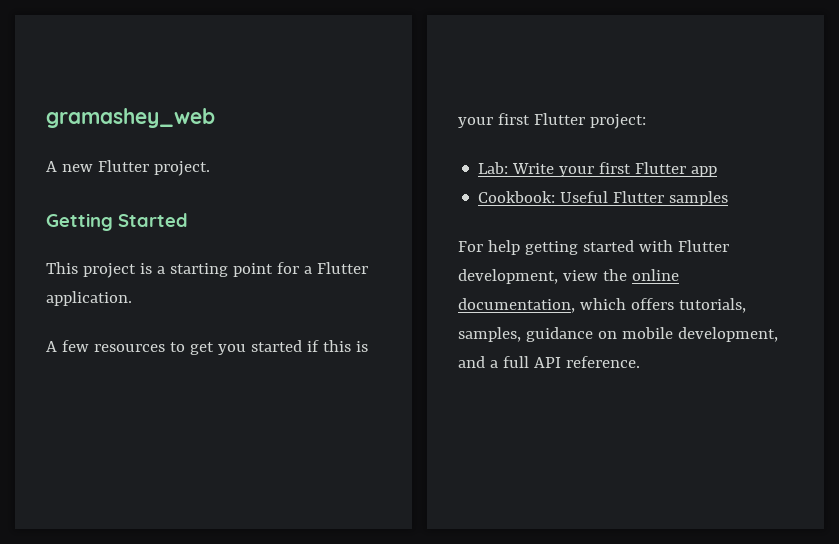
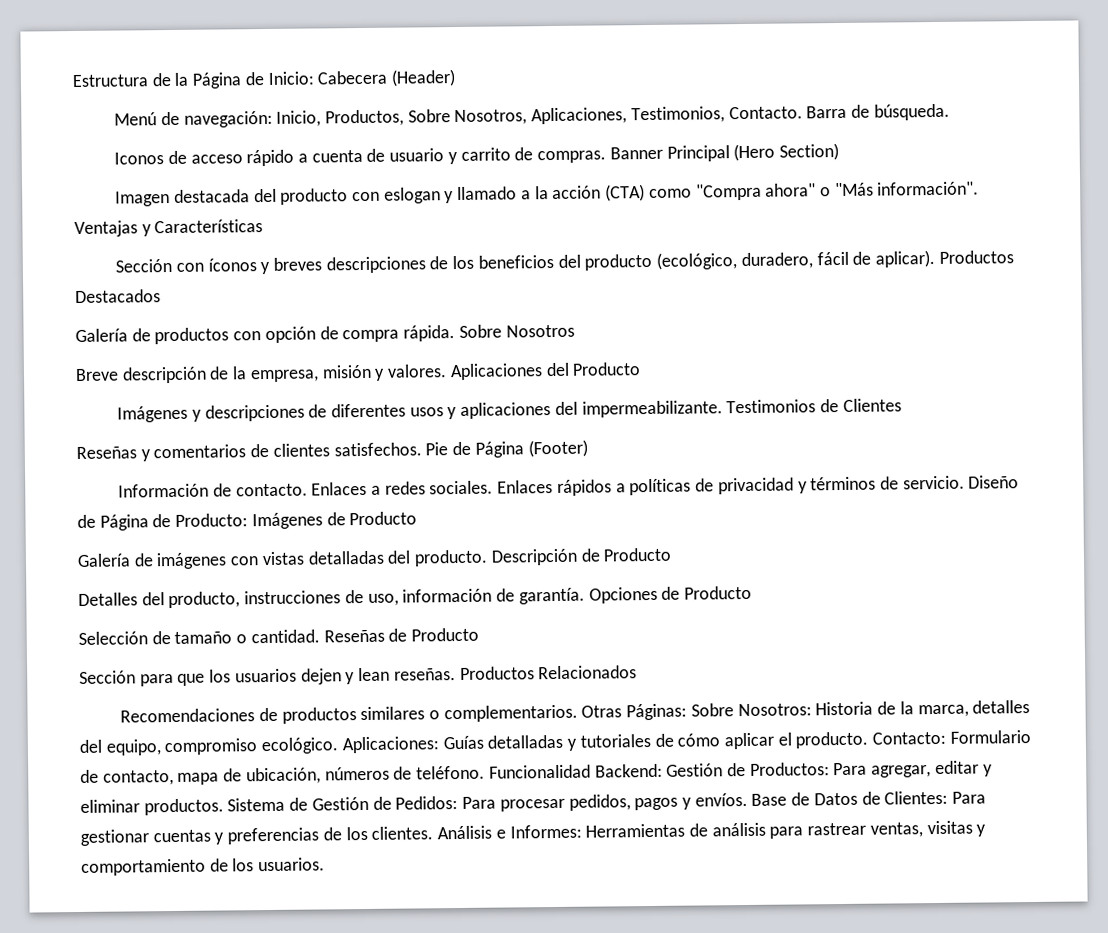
- gramashey_web
- A new Flutter project.
- Getting Started
- This project is a starting point for a Flutter application.
- A few resources to get you started if this is your first Flutter project:
- Lab: Write your first Flutter app
- Cookbook: Useful Flutter samples
- For help getting started with Flutter development, view the online documentation, which offers tutorials, samples, guidance on mobile development, and a full API reference.
+ Estructura de la Página de Inicio: Cabecera (Header)
+ Menú de navegación: Inicio, Productos, Sobre Nosotros, Aplicaciones, Testimonios, Contacto. Barra de búsqueda.
+ Iconos de acceso rápido a cuenta de usuario y carrito de compras. Banner Principal (Hero Section)
+ Imagen destacada del producto con eslogan y llamado a la acción (CTA) como "Compra ahora" o "Más información". Ventajas y Características
+ Sección con íconos y breves descripciones de los beneficios del producto (ecológico, duradero, fácil de aplicar). Productos Destacados
+ Galería de productos con opción de compra rápida. Sobre Nosotros
+ Breve descripción de la empresa, misión y valores. Aplicaciones del Producto
+ Imágenes y descripciones de diferentes usos y aplicaciones del impermeabilizante. Testimonios de Clientes
+ Reseñas y comentarios de clientes satisfechos. Pie de Página (Footer)
+ Información de contacto. Enlaces a redes sociales. Enlaces rápidos a políticas de privacidad y términos de servicio. Diseño de Página de Producto: Imágenes de Producto
+ Galería de imágenes con vistas detalladas del producto. Descripción de Producto
+ Detalles del producto, instrucciones de uso, información de garantía. Opciones de Producto
+ Selección de tamaño o cantidad. Reseñas de Producto
+ Sección para que los usuarios dejen y lean reseñas. Productos Relacionados
+ Recomendaciones de productos similares o complementarios. Otras Páginas: Sobre Nosotros: Historia de la marca, detalles del equipo, compromiso ecológico. Aplicaciones: Guías detalladas y tutoriales de cómo aplicar el producto. Contacto: Formulario de contacto, mapa de ubicación, números de teléfono. Funcionalidad Backend: Gestión de Productos: Para agregar, editar y eliminar productos. Sistema de Gestión de Pedidos: Para procesar pedidos, pagos y envíos. Base de Datos de Clientes: Para gestionar cuentas y preferencias de los clientes. Análisis e Informes: Herramientas de análisis para rastrear ventas, visitas y comportamiento de los usuarios.

